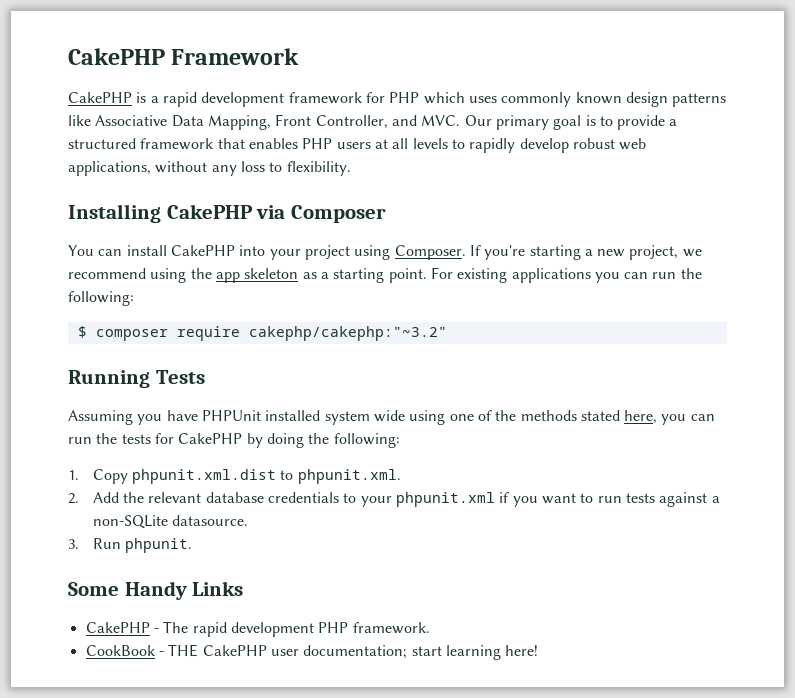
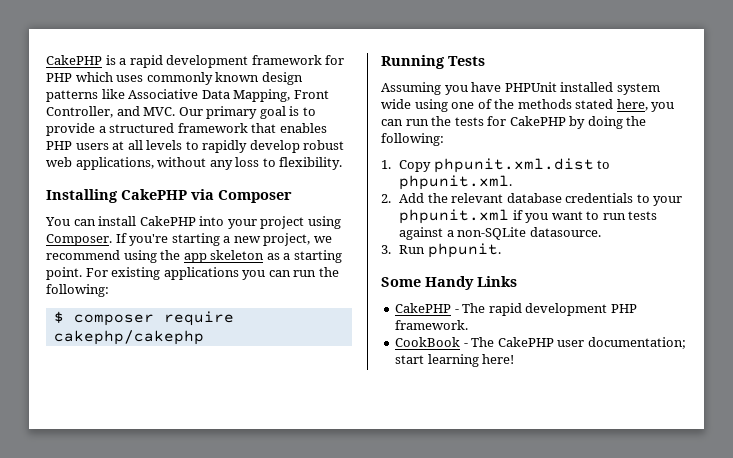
- CakePHP Framework
- $ composer require cakephp/cakephp:"~3.2"
+ $ composer require cakephp/cakephp
- CookBook - THE CakePHP user documentation; start learning here!
+ CookBook - The CakePHP user documentation; start learning here!

